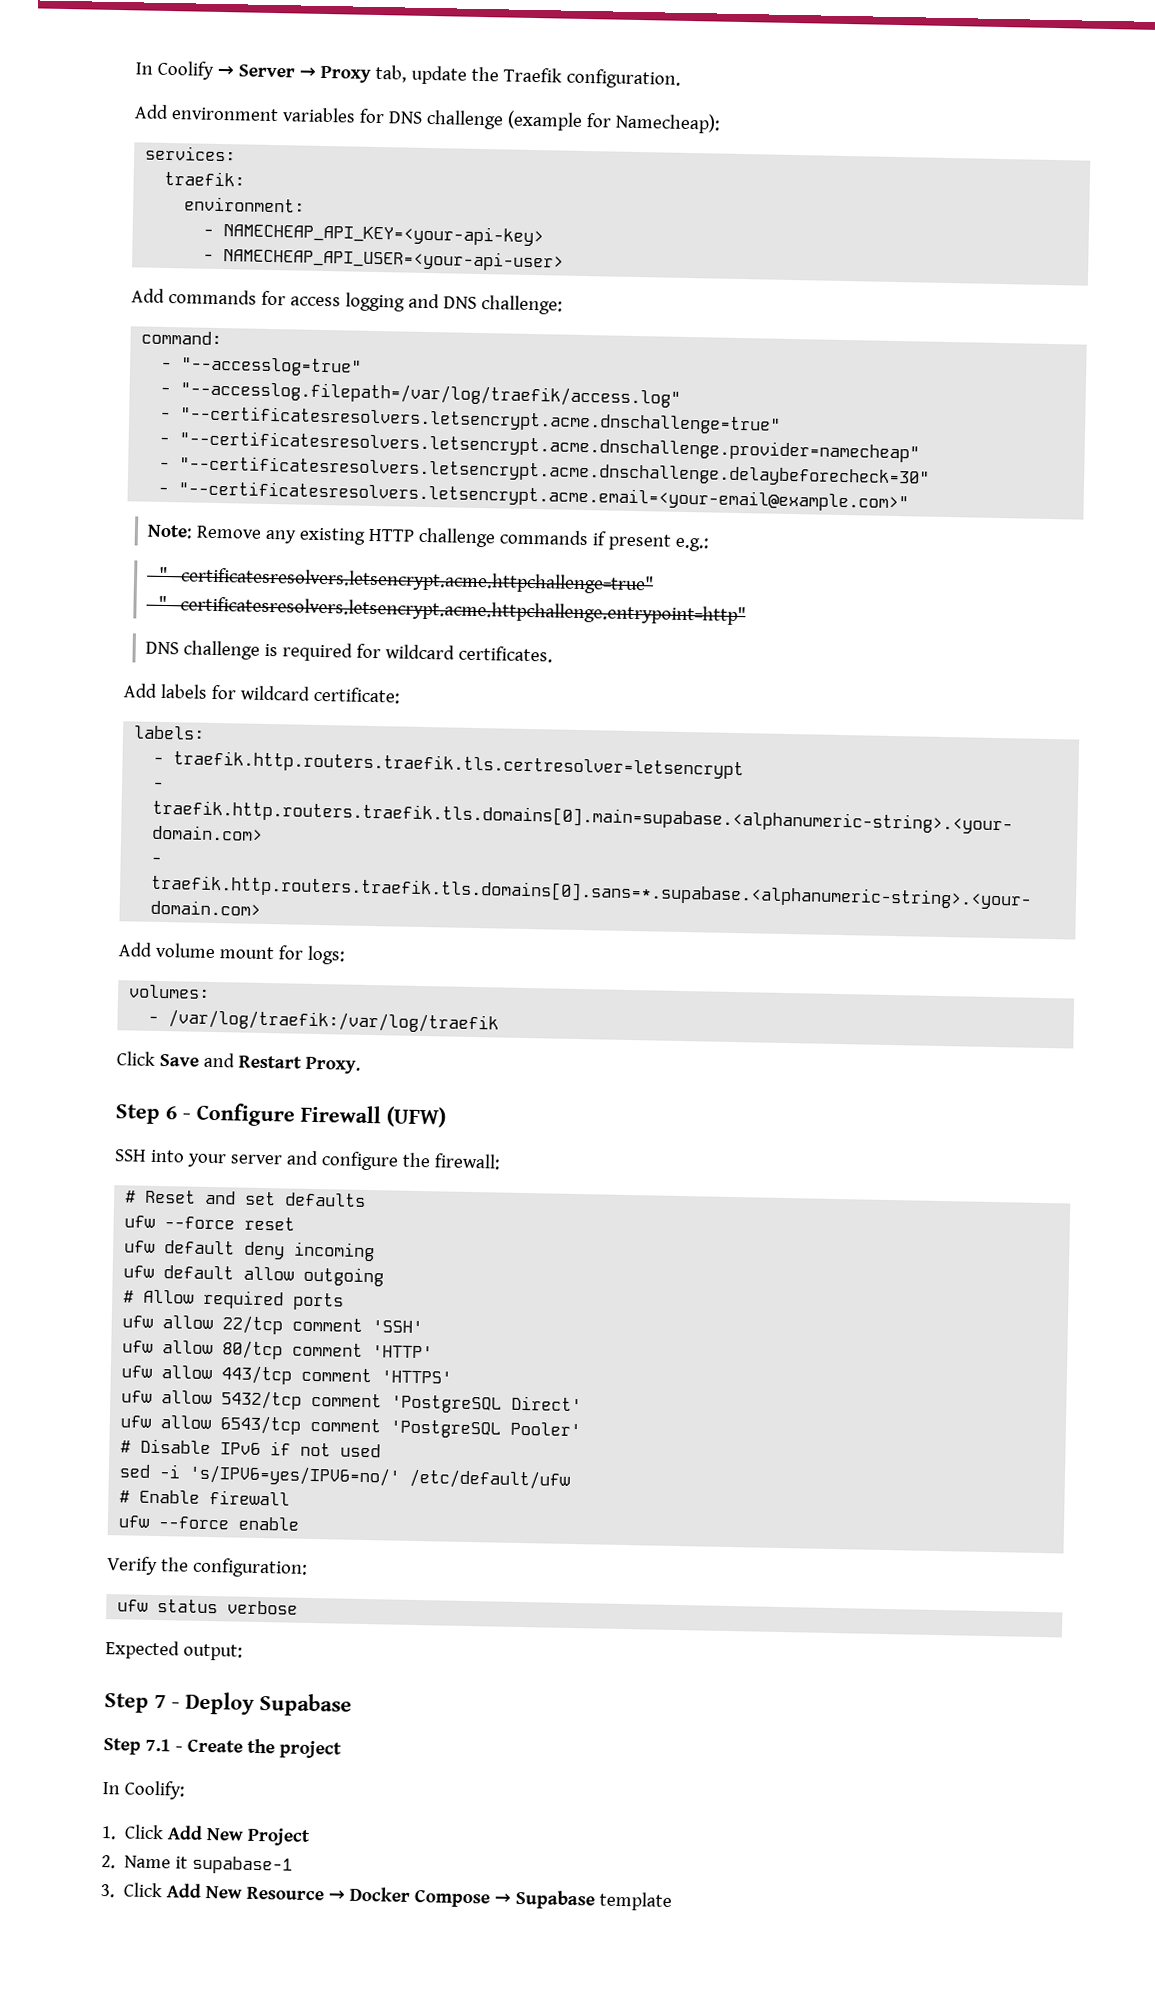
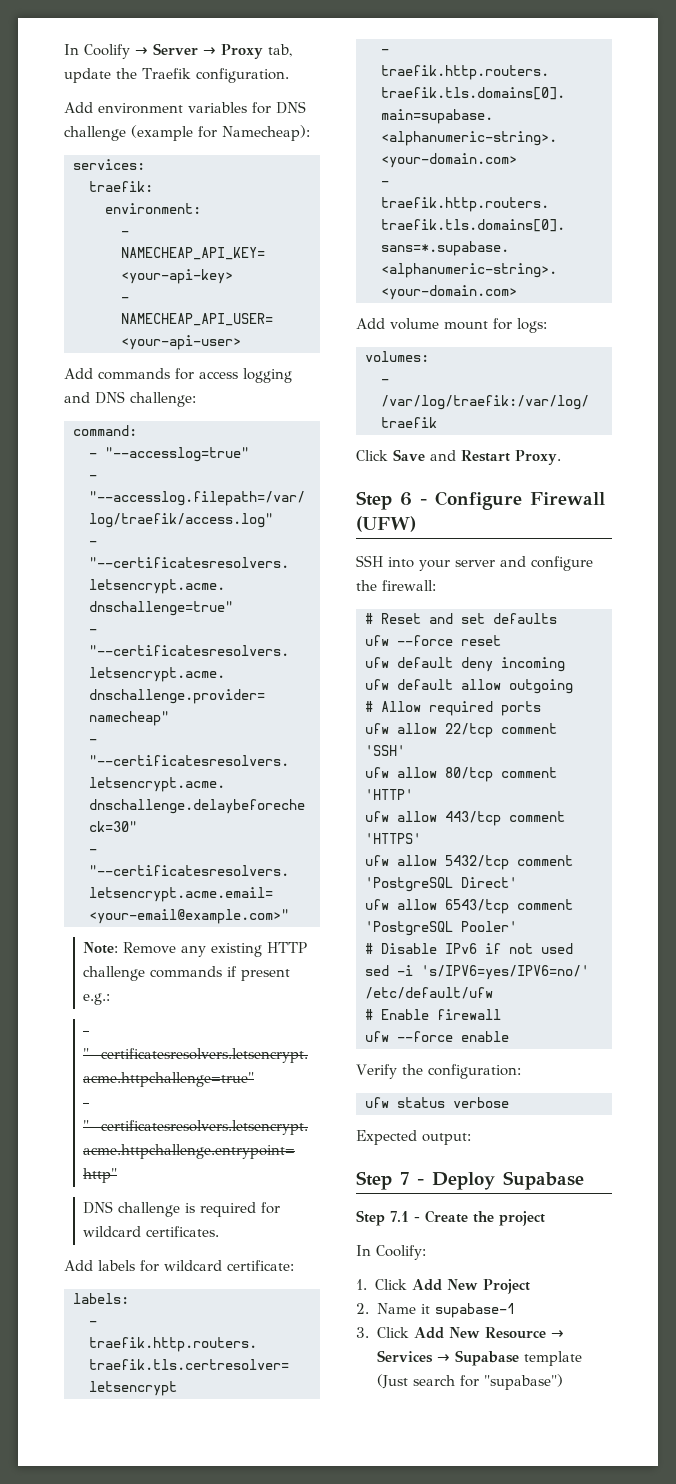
- 3. Click Add New Resource → Docker Compose → Supabase template
+ 3. Click Add New Resource → Services → Supabase template (Just search for "supabase")

